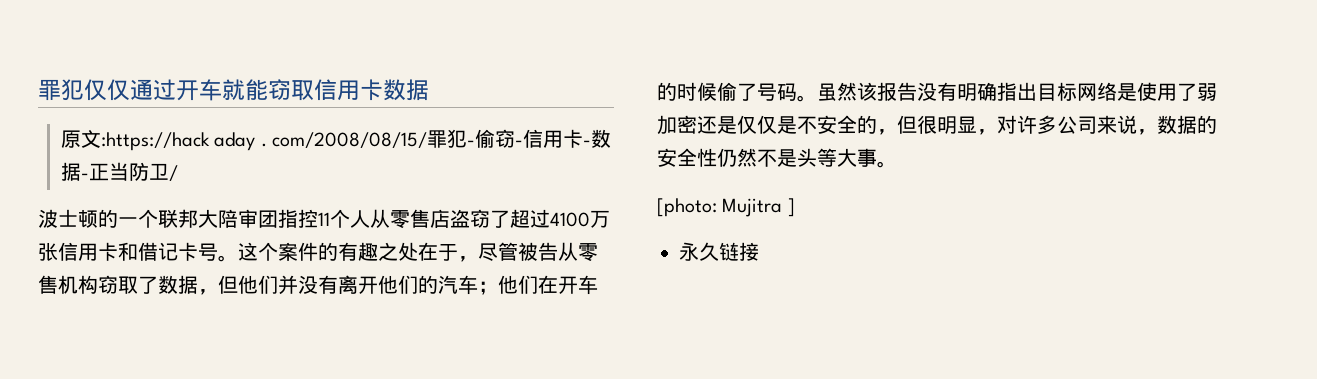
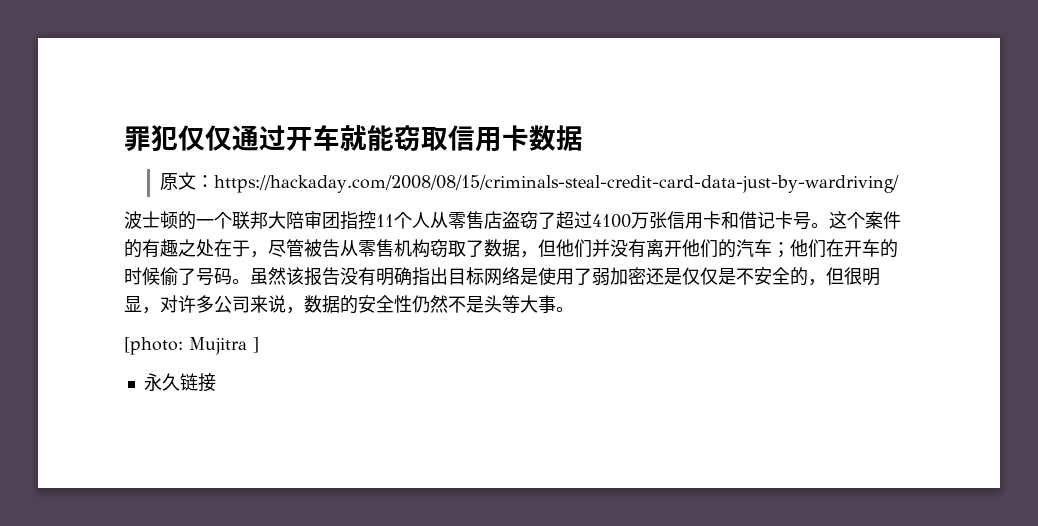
- 原文:https://hack aday . com/2008/08/15/罪犯-偷窃-信用卡-数据-正当防卫/
+ 原文：https://hackaday.com/2008/08/15/criminals-steal-credit-card-data-just-by-wardriving/

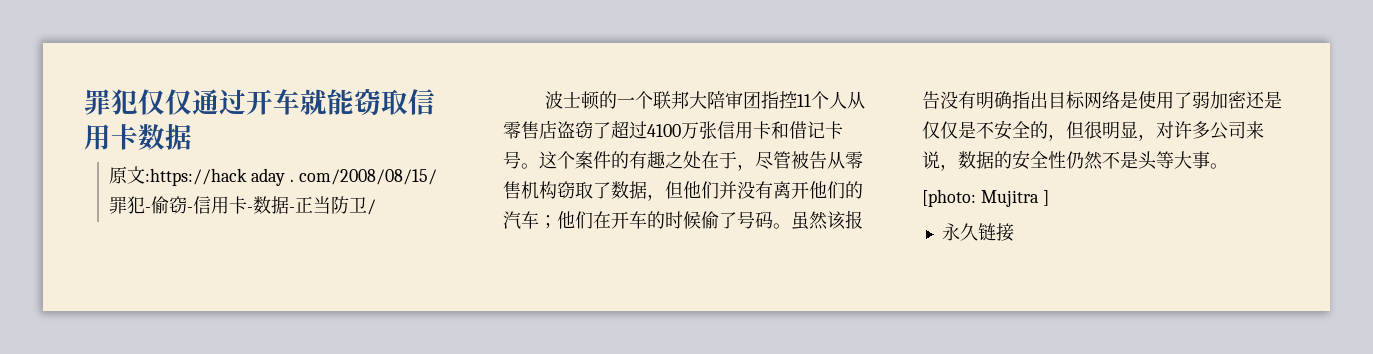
- 原文：https://hackaday.com/2008/08/15/criminals-steal-credit-card-data-just-by-wardriving/
+ 原文:https://hack aday . com/2008/08/15/罪犯-偷窃-信用卡-数据-正当防卫/

